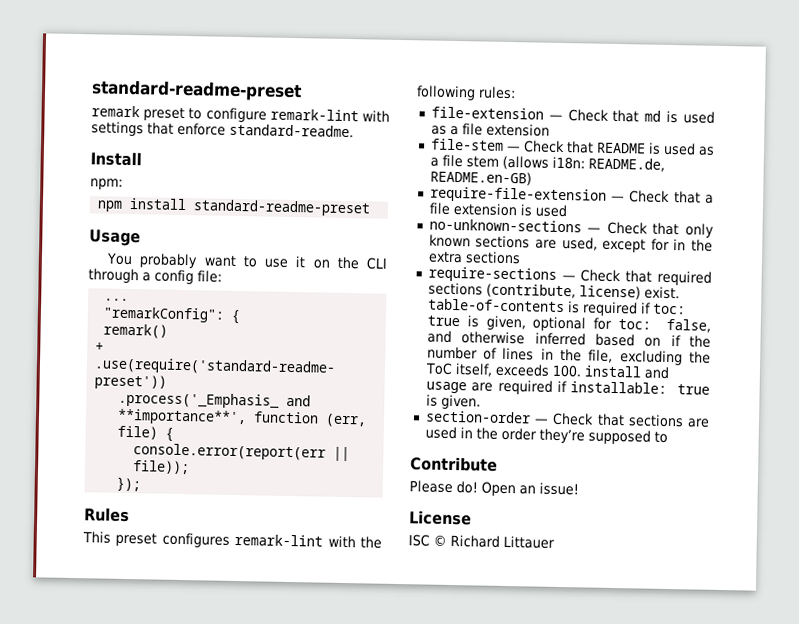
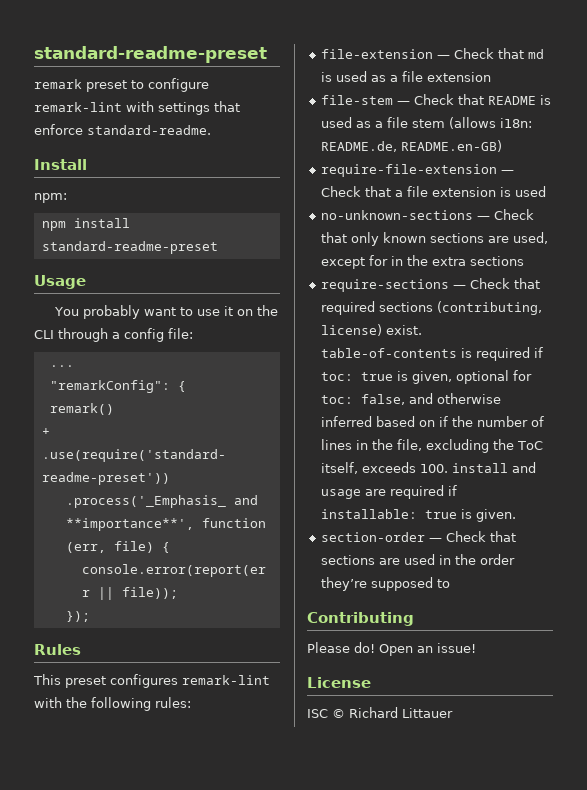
- require-sections — Check that required sections (contribute, license) exist. table-of-contents is required if toc: true is given, optional for toc: false, and otherwise inferred based on if the number of lines in the file, excluding the ToC itself, exceeds 100. install and usage are required if installable: true is given.
+ require-sections — Check that required sections (contributing, license) exist. table-of-contents is required if toc: true is given, optional for toc: false, and otherwise inferred based on if the number of lines in the file, excluding the ToC itself, exceeds 100. install and usage are required if installable: true is given.
- Contribute
+ Contributing

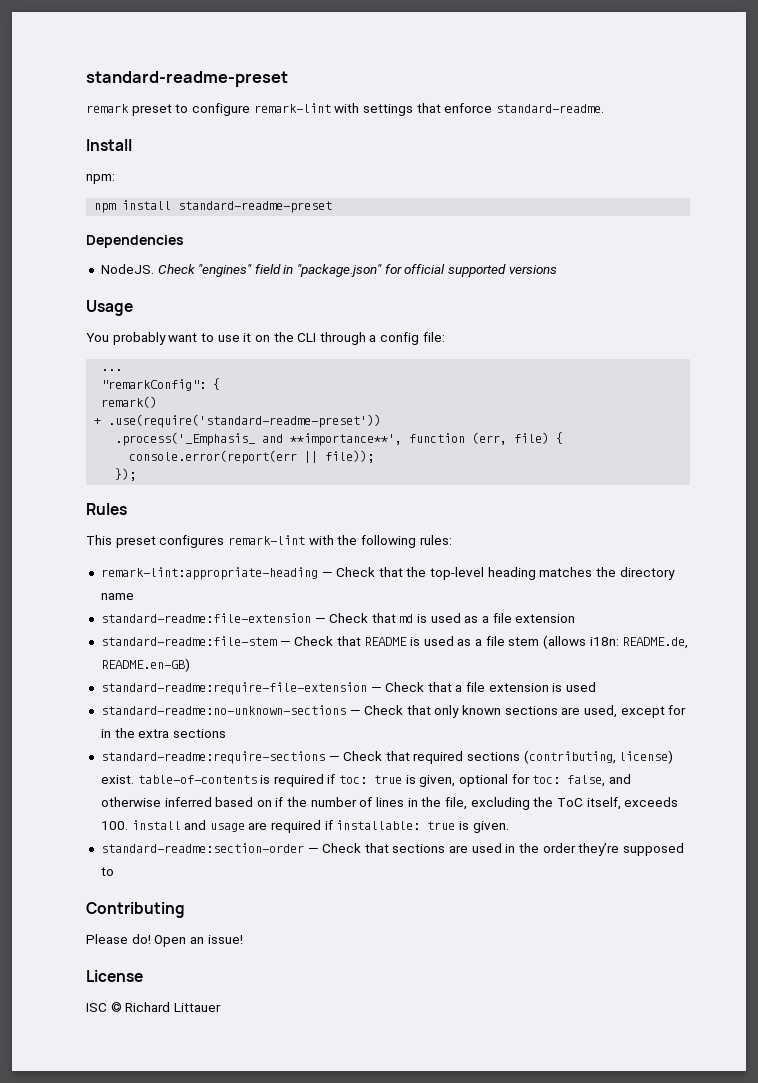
+ Dependencies
+ NodeJS. Check "engines" field in "package.json" for official supported versions
- file-extension — Check that md is used as a file extension
+ remark-lint:appropriate-heading — Check that the top-level heading matches the directory name
+ standard-readme:file-extension — Check that md is used as a file extension
- file-stem — Check that README is used as a file stem (allows i18n: README.de, README.en-GB)
+ standard-readme:file-stem — Check that README is used as a file stem (allows i18n: README.de, README.en-GB)
- require-file-extension — Check that a file extension is used
+ standard-readme:require-file-extension — Check that a file extension is used
- no-unknown-sections — Check that only known sections are used, except for in the extra sections
+ standard-readme:no-unknown-sections — Check that only known sections are used, except for in the extra sections
- require-sections — Check that required sections (contributing, license) exist. table-of-contents is required if toc: true is given, optional for toc: false, and otherwise inferred based on if the number of lines in the file, excluding the ToC itself, exceeds 100. install and usage are required if installable: true is given.
+ standard-readme:require-sections — Check that required sections (contributing, license) exist. table-of-contents is required if toc: true is given, optional for toc: false, and otherwise inferred based on if the number of lines in the file, excluding the ToC itself, exceeds 100. install and usage are required if installable: true is given.
- section-order — Check that sections are used in the order they’re supposed to
+ standard-readme:section-order — Check that sections are used in the order they’re supposed to

